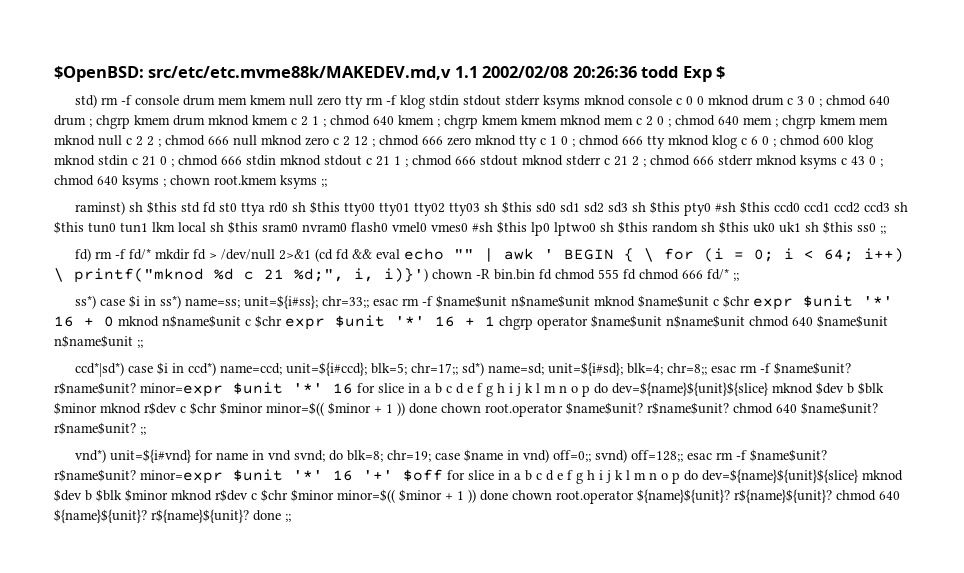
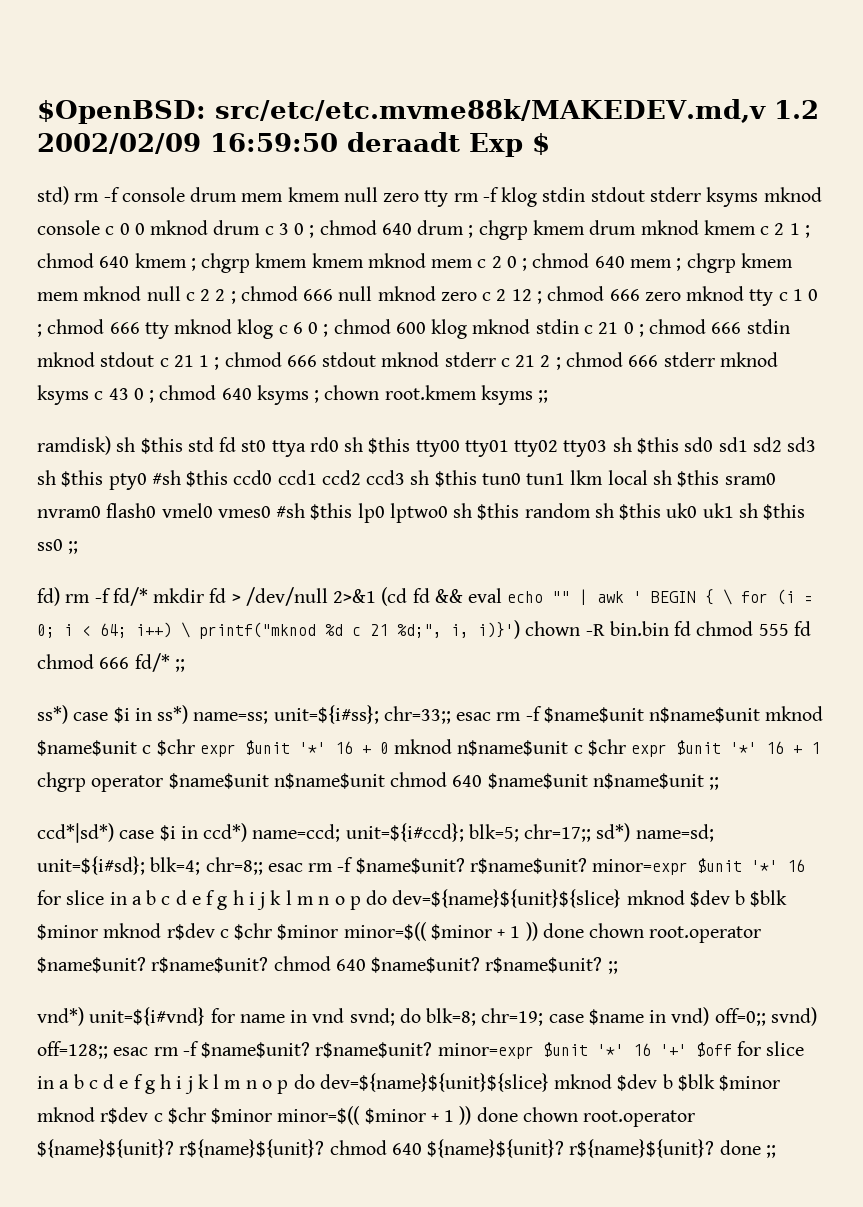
- $OpenBSD: src/etc/etc.mvme88k/MAKEDEV.md,v 1.1 2002/02/08 20:26:36 todd Exp $
+ $OpenBSD: src/etc/etc.mvme88k/MAKEDEV.md,v 1.2 2002/02/09 16:59:50 deraadt Exp $
- raminst) sh $this std fd st0 ttya rd0 sh $this tty00 tty01 tty02 tty03 sh $this sd0 sd1 sd2 sd3 sh $this pty0 #sh $this ccd0 ccd1 ccd2 ccd3 sh $this tun0 tun1 lkm local sh $this sram0 nvram0 flash0 vmel0 vmes0 #sh $this lp0 lptwo0 sh $this random sh $this uk0 uk1 sh $this ss0 ;;
+ ramdisk) sh $this std fd st0 ttya rd0 sh $this tty00 tty01 tty02 tty03 sh $this sd0 sd1 sd2 sd3 sh $this pty0 #sh $this ccd0 ccd1 ccd2 ccd3 sh $this tun0 tun1 lkm local sh $this sram0 nvram0 flash0 vmel0 vmes0 #sh $this lp0 lptwo0 sh $this random sh $this uk0 uk1 sh $this ss0 ;;

